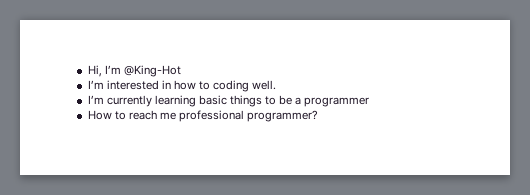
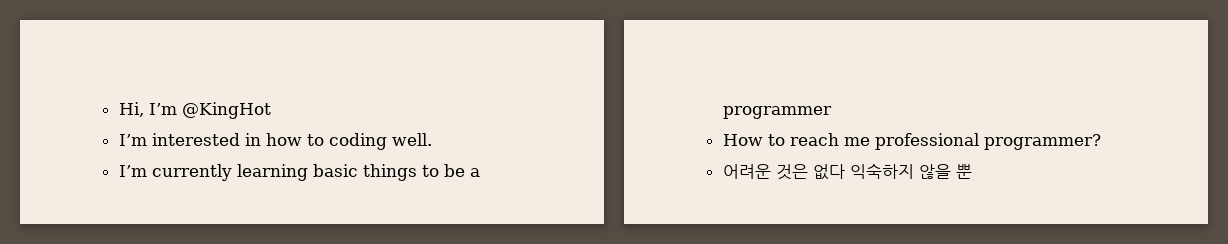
- Hi, I’m @King-Hot
+ Hi, I’m @KingHot
+ 어려운 것은 없다 익숙하지 않을 뿐

